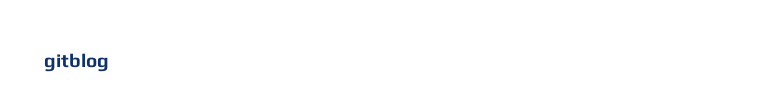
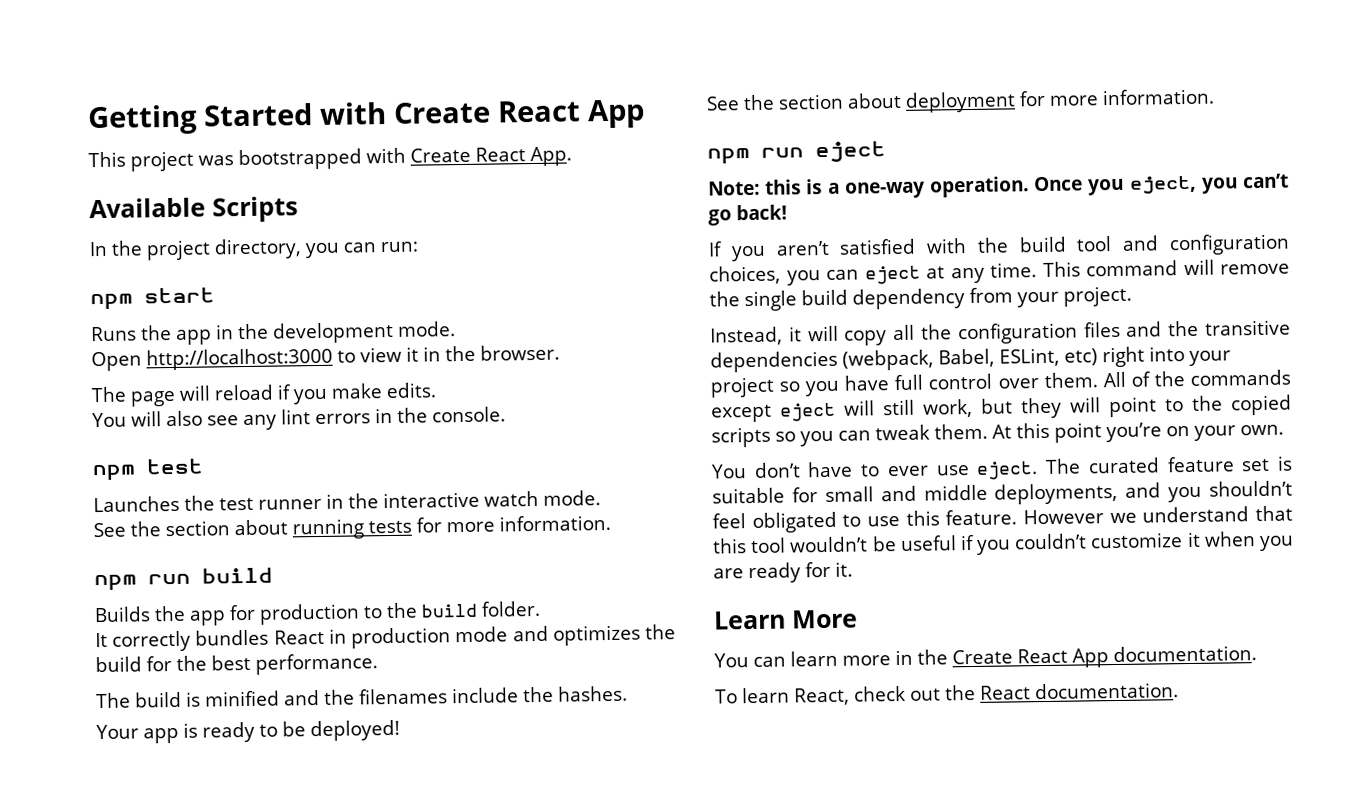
- gitblog
+ Getting Started with Create React App
+ This project was bootstrapped with Create React App.
+ Available Scripts
+ In the project directory, you can run:
+ npm start
+ Runs the app in the development mode.
+ Open http://localhost:3000 to view it in the browser.
+ The page will reload if you make edits.
+ You will also see any lint errors in the console.
+ npm test
+ Launches the test runner in the interactive watch mode.
+ See the section about running tests for more information.
+ npm run build
+ Builds the app for production to the build folder.
+ It correctly bundles React in production mode and optimizes the build for the best performance.
+ The build is minified and the filenames include the hashes.
+ Your app is ready to be deployed!
+ See the section about deployment for more information.
+ npm run eject
+ Note: this is a one-way operation. Once you eject, you can’t go back!
+ If you aren’t satisfied with the build tool and configuration choices, you can eject at any time. This command will remove the single build dependency from your project.
+ Instead, it will copy all the configuration files and the transitive dependencies (webpack, Babel, ESLint, etc) right into your project so you have full control over them. All of the commands except eject will still work, but they will point to the copied scripts so you can tweak them. At this point you’re on your own.
+ You don’t have to ever use eject. The curated feature set is suitable for small and middle deployments, and you shouldn’t feel obligated to use this feature. However we understand that this tool wouldn’t be useful if you couldn’t customize it when you are ready for it.
+ Learn More
+ You can learn more in the Create React App documentation.
+ To learn React, check out the React documentation.

